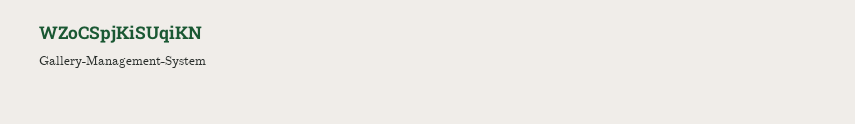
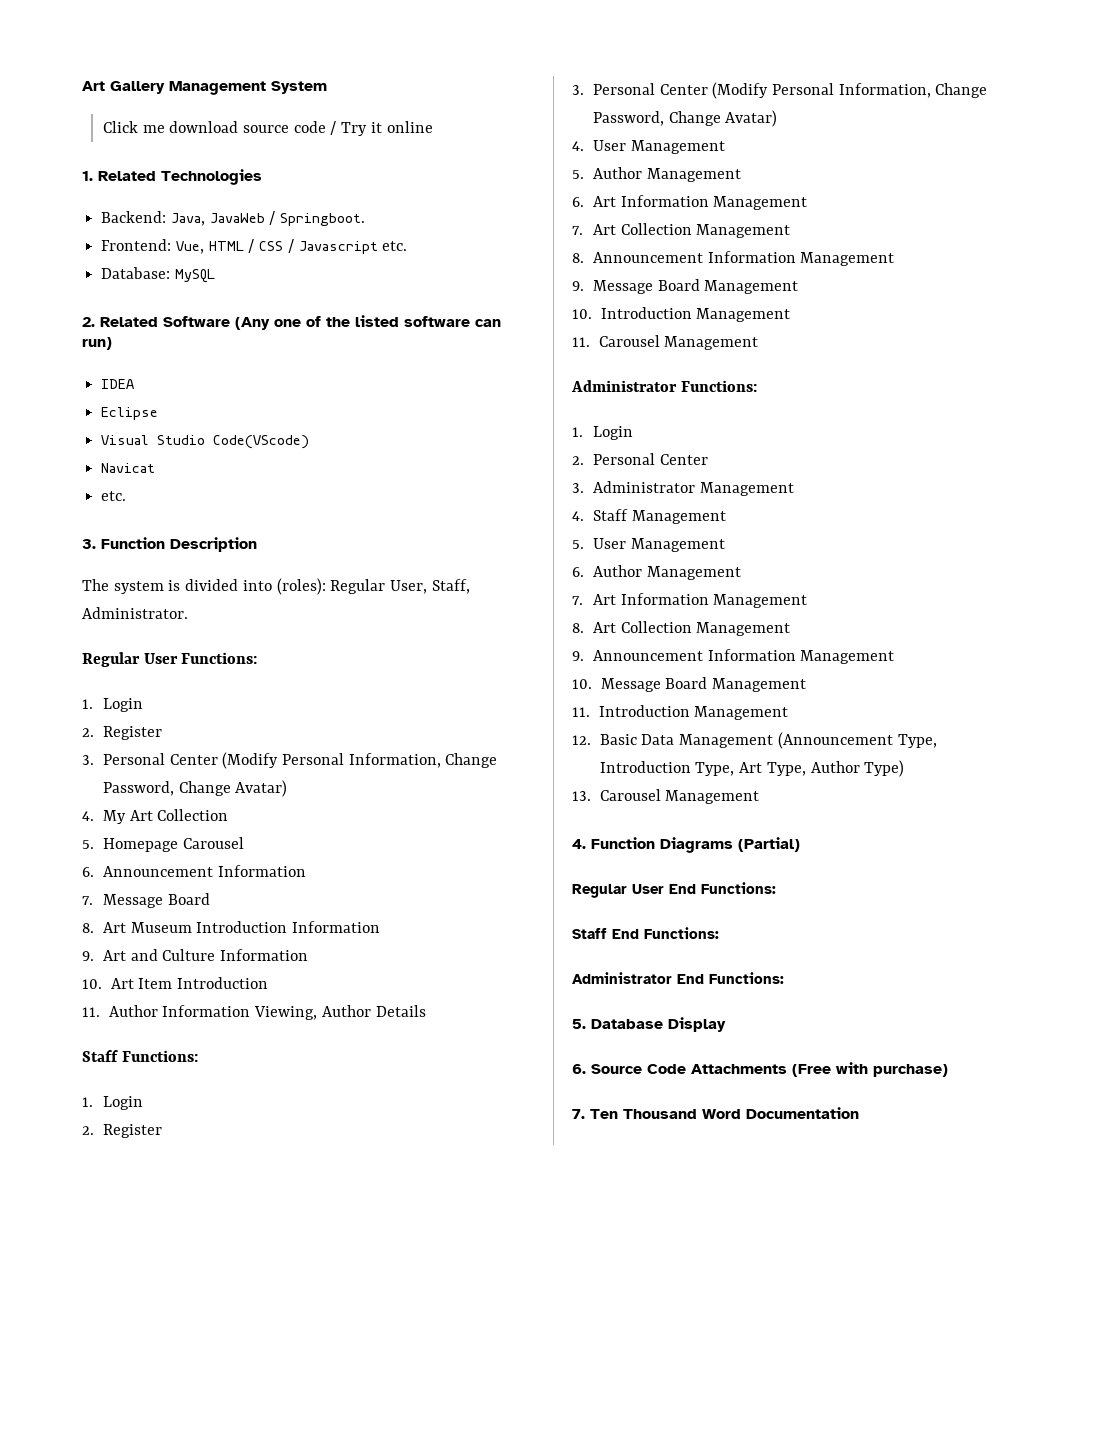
- WZoCSpjKiSUqiKN
- Gallery-Management-System
+ Art Gallery Management System
+ Click me download source code / Try it online
+ 1. Related Technologies
+ Backend: Java, JavaWeb / Springboot.
+ Frontend: Vue, HTML / CSS / Javascript etc.
+ Database: MySQL
+ 2. Related Software (Any one of the listed software can run)
+ IDEA
+ Eclipse
+ Visual Studio Code(VScode)
+ Navicat
+ etc.
+ 3. Function Description
+ The system is divided into (roles): Regular User, Staff, Administrator.
+ Regular User Functions:
+ 1. Login
+ 2. Register
+ 3. Personal Center (Modify Personal Information, Change Password, Change Avatar)
+ 4. My Art Collection
+ 5. Homepage Carousel
+ 6. Announcement Information
+ 7. Message Board
+ 8. Art Museum Introduction Information
+ 9. Art and Culture Information
+ 10. Art Item Introduction
+ 11. Author Information Viewing, Author Details
+ Staff Functions:
+ 1. Login
+ 2. Register
+ 3. Personal Center (Modify Personal Information, Change Password, Change Avatar)
+ 4. User Management
+ 5. Author Management
+ 6. Art Information Management
+ 7. Art Collection Management
+ 8. Announcement Information Management
+ 9. Message Board Management
+ 10. Introduction Management
+ 11. Carousel Management
+ Administrator Functions:
+ 1. Login
+ 2. Personal Center
+ 3. Administrator Management
+ 4. Staff Management
+ 5. User Management
+ 6. Author Management
+ 7. Art Information Management
+ 8. Art Collection Management
+ 9. Announcement Information Management
+ 10. Message Board Management
+ 11. Introduction Management
+ 12. Basic Data Management (Announcement Type, Introduction Type, Art Type, Author Type)
+ 13. Carousel Management
+ 4. Function Diagrams (Partial)
+ Regular User End Functions:
+ Staff End Functions:
+ Administrator End Functions:
+ 5. Database Display
+ 6. Source Code Attachments (Free with purchase)
+ 7. Ten Thousand Word Documentation

